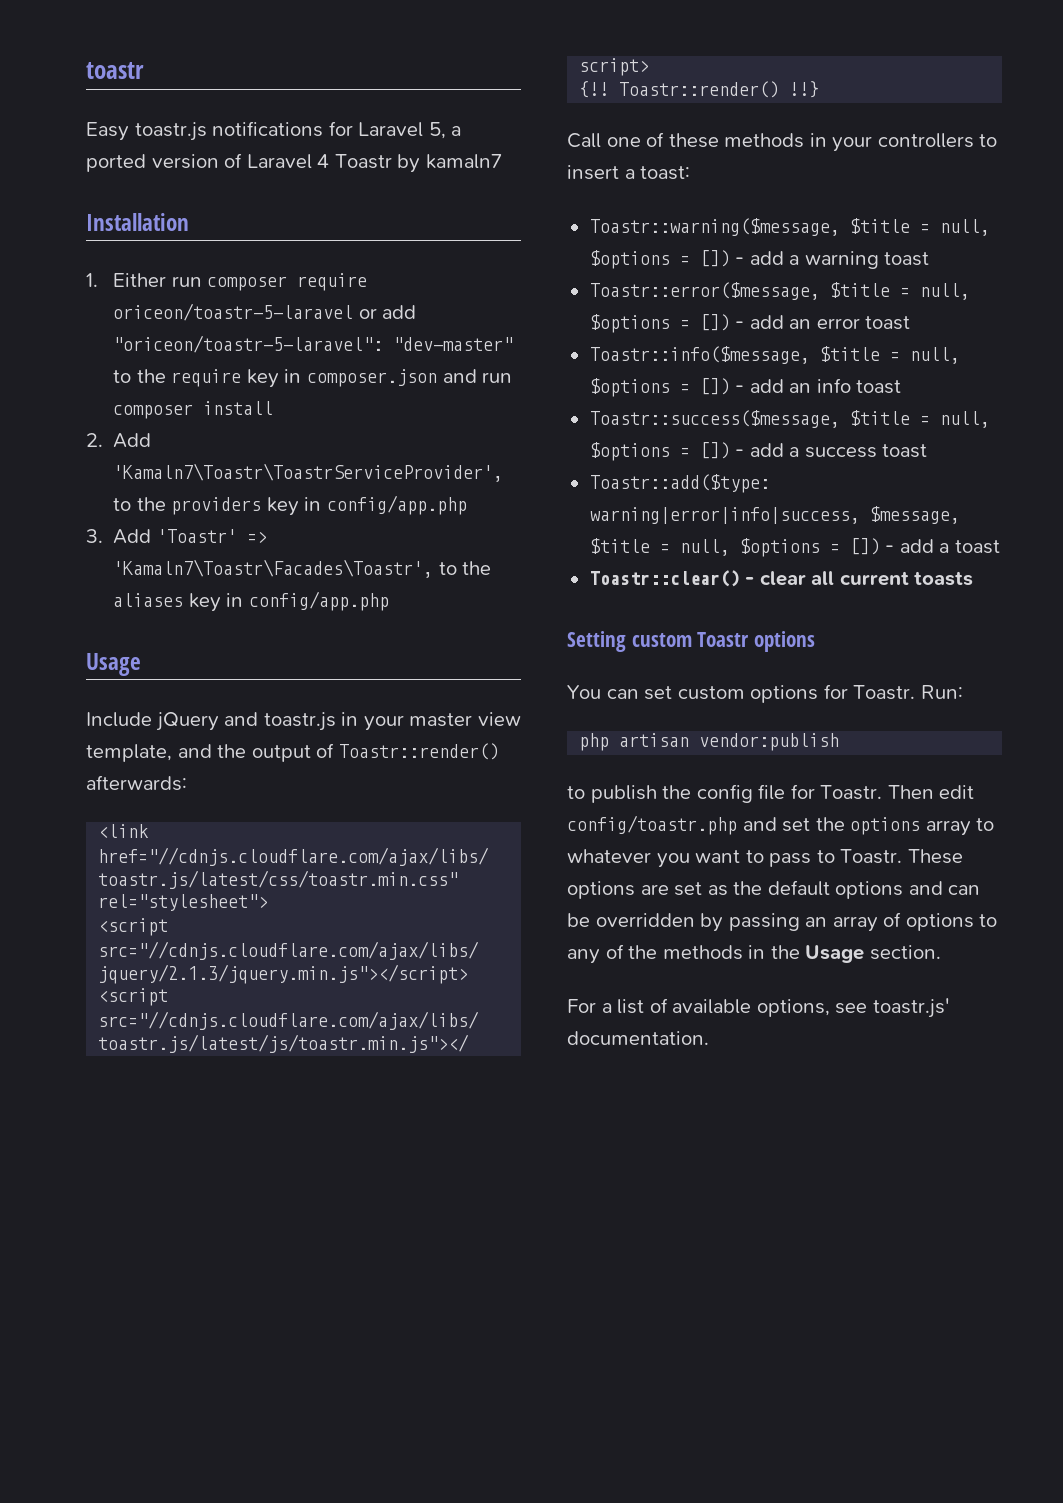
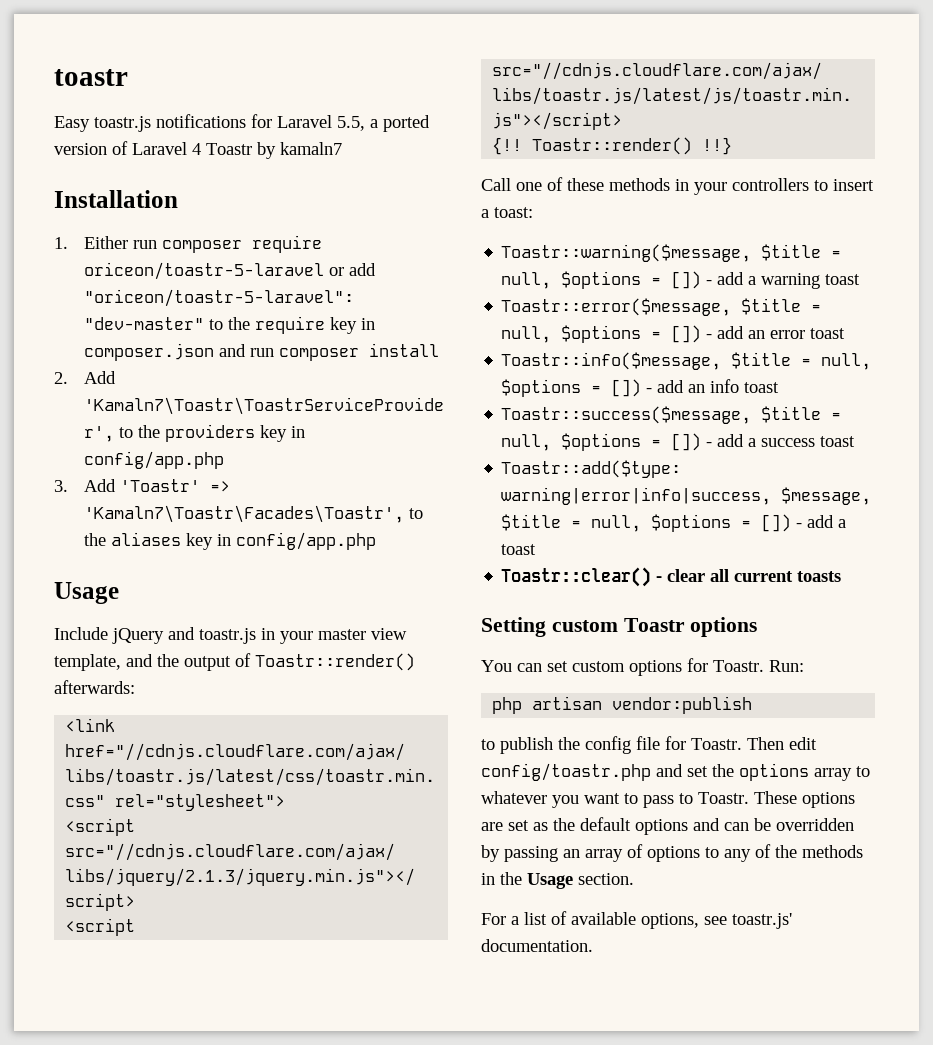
- Easy toastr.js notifications for Laravel 5, a ported version of Laravel 4 Toastr by kamaln7
+ Easy toastr.js notifications for Laravel 5.5, a ported version of Laravel 4 Toastr by kamaln7

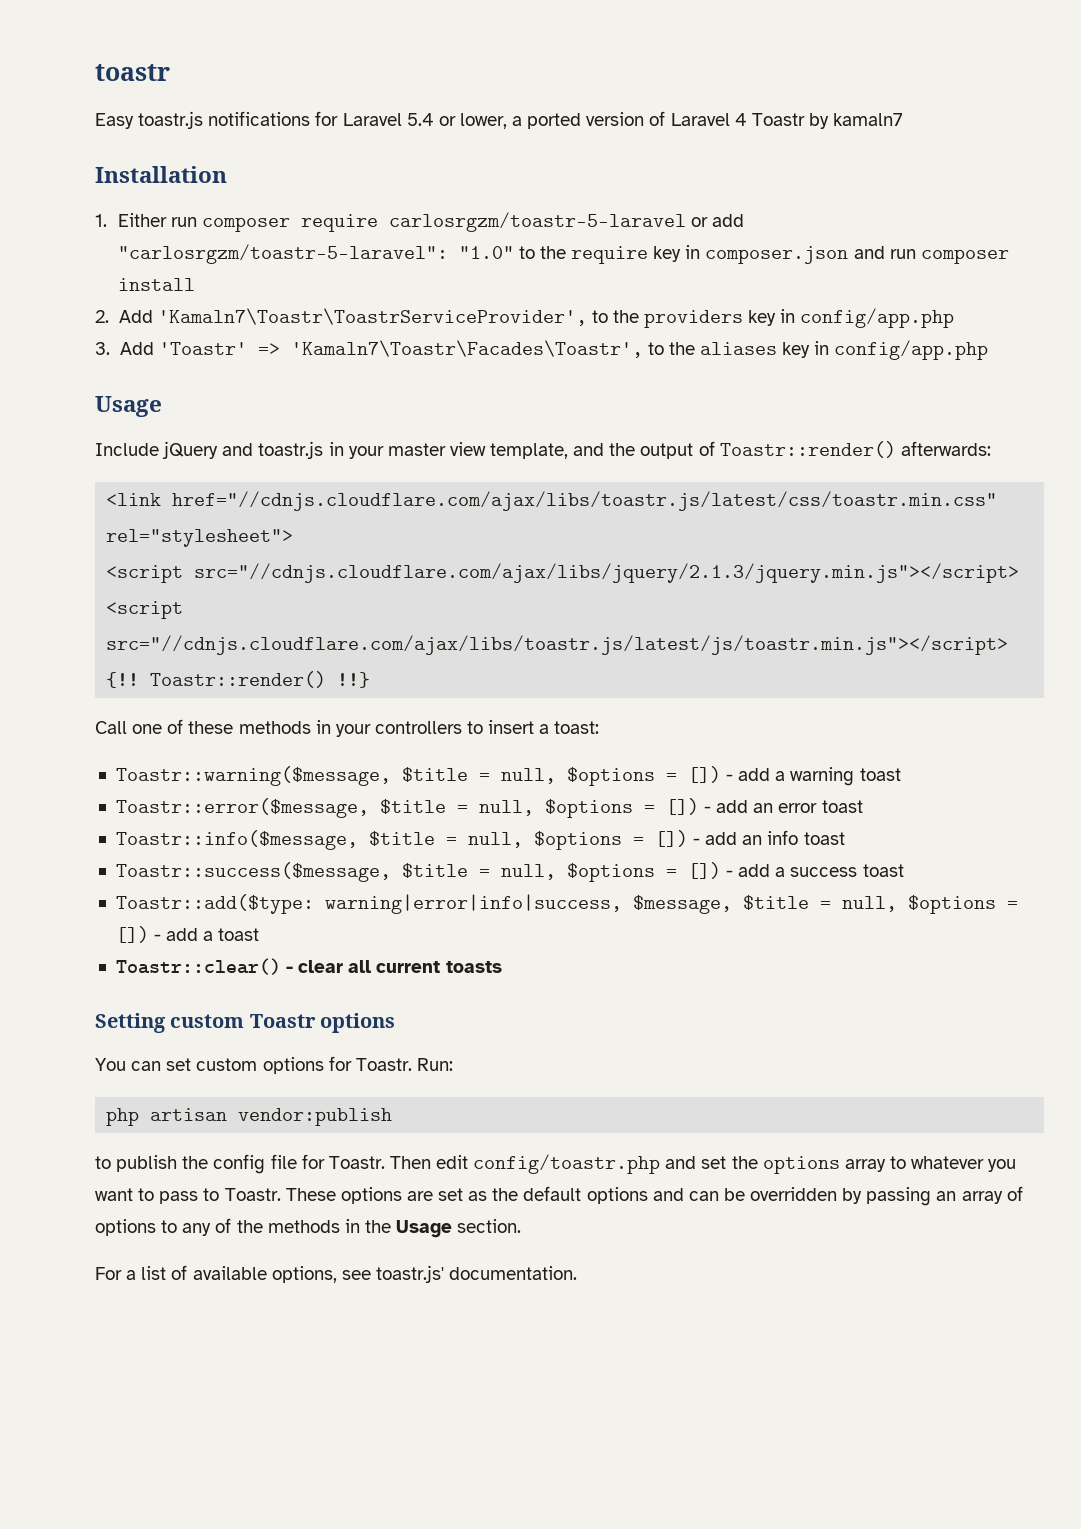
- Easy toastr.js notifications for Laravel 5.5, a ported version of Laravel 4 Toastr by kamaln7
+ Easy toastr.js notifications for Laravel 5.4 or lower, a ported version of Laravel 4 Toastr by kamaln7
- 1. Either run composer require oriceon/toastr-5-laravel or add "oriceon/toastr-5-laravel": "dev-master" to the require key in composer.json and run composer install
+ 1. Either run composer require carlosrgzm/toastr-5-laravel or add "carlosrgzm/toastr-5-laravel": "1.0" to the require key in composer.json and run composer install

